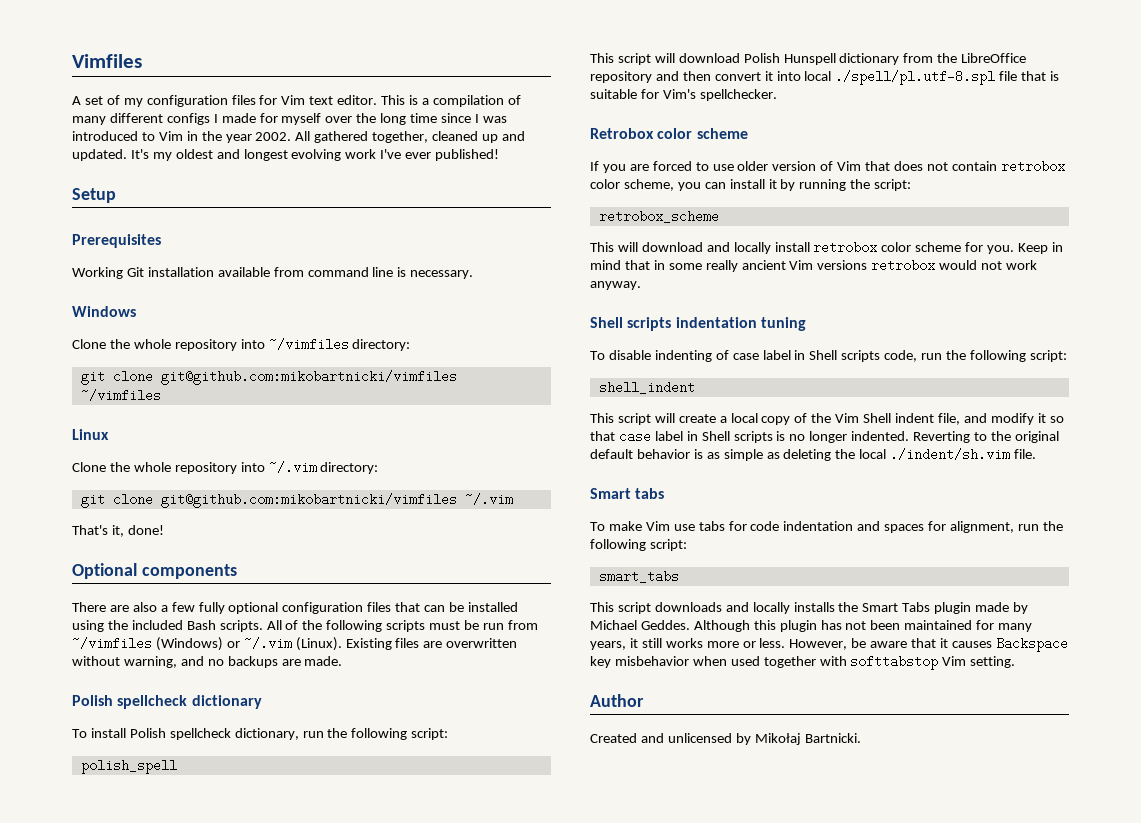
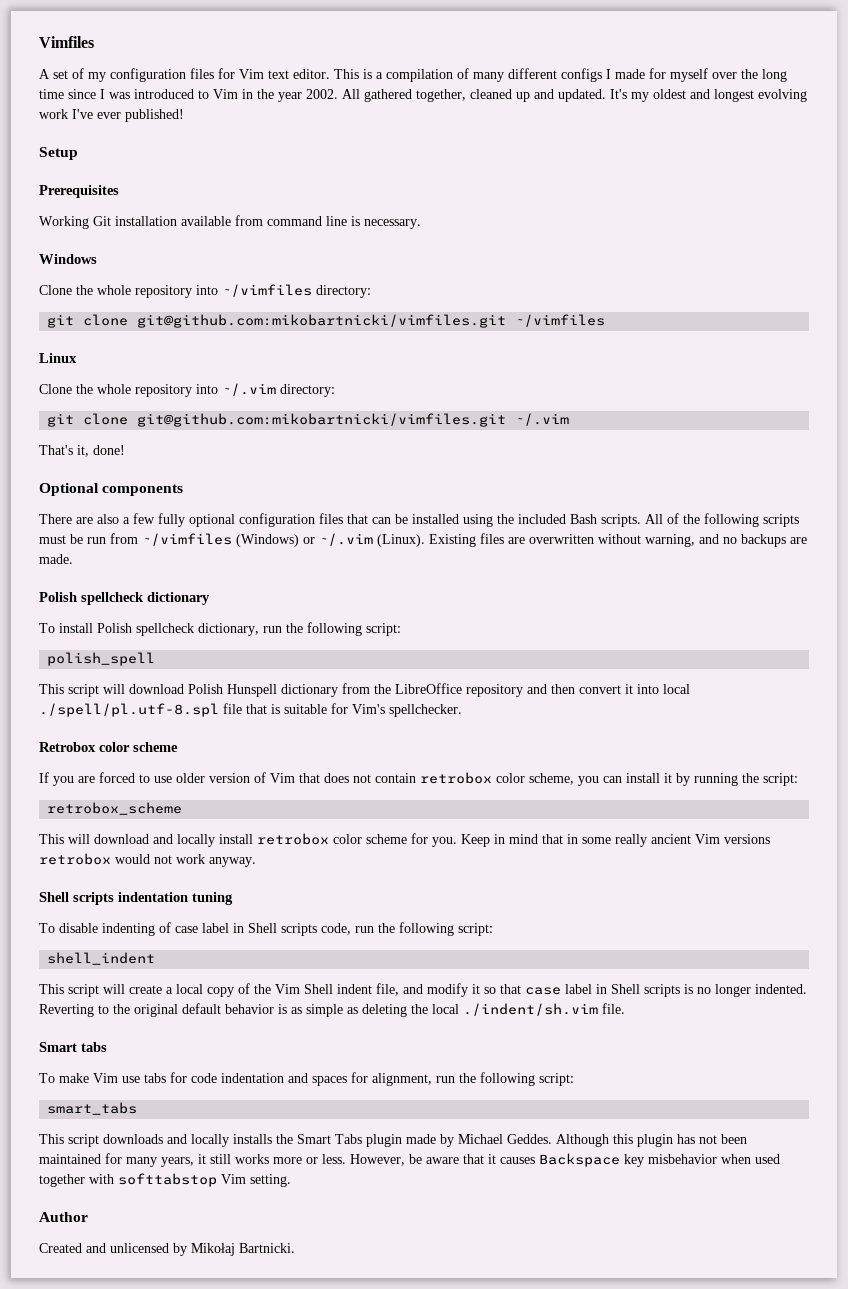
- git clone git@github.com:mikobartnicki/vimfiles ~/vimfiles
+ git clone git@github.com:mikobartnicki/vimfiles.git ~/vimfiles
- git clone git@github.com:mikobartnicki/vimfiles ~/.vim
+ git clone git@github.com:mikobartnicki/vimfiles.git ~/.vim

